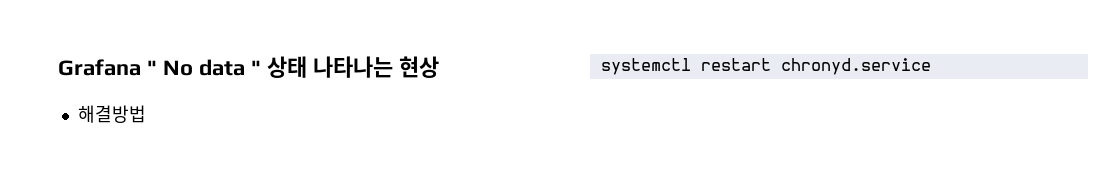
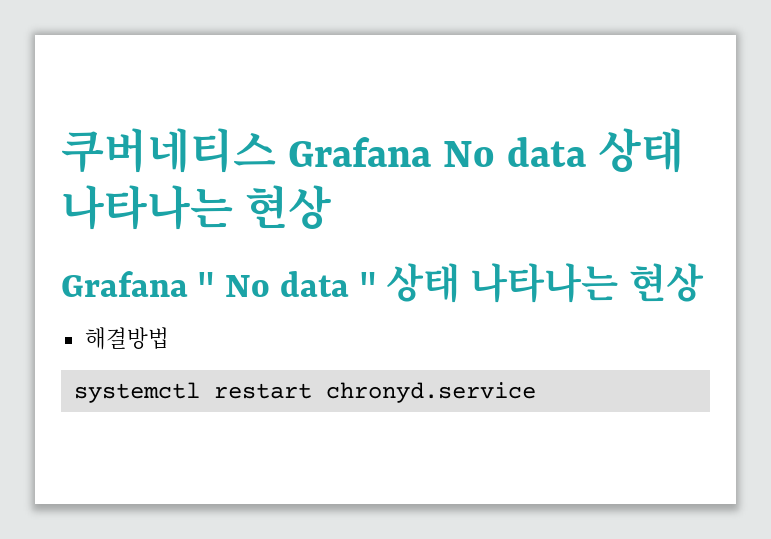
+ 쿠버네티스 Grafana No data 상태 나타나는 현상

